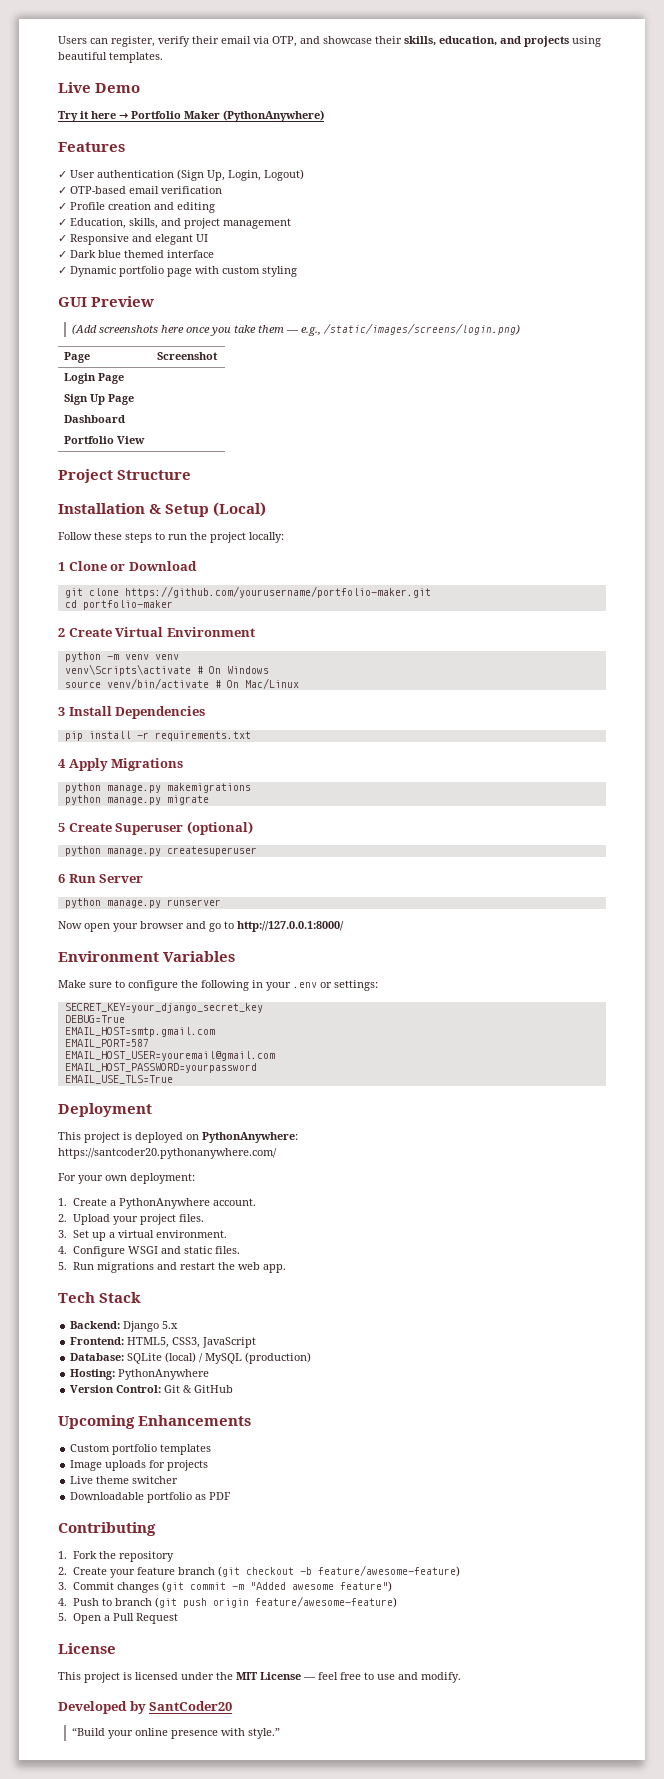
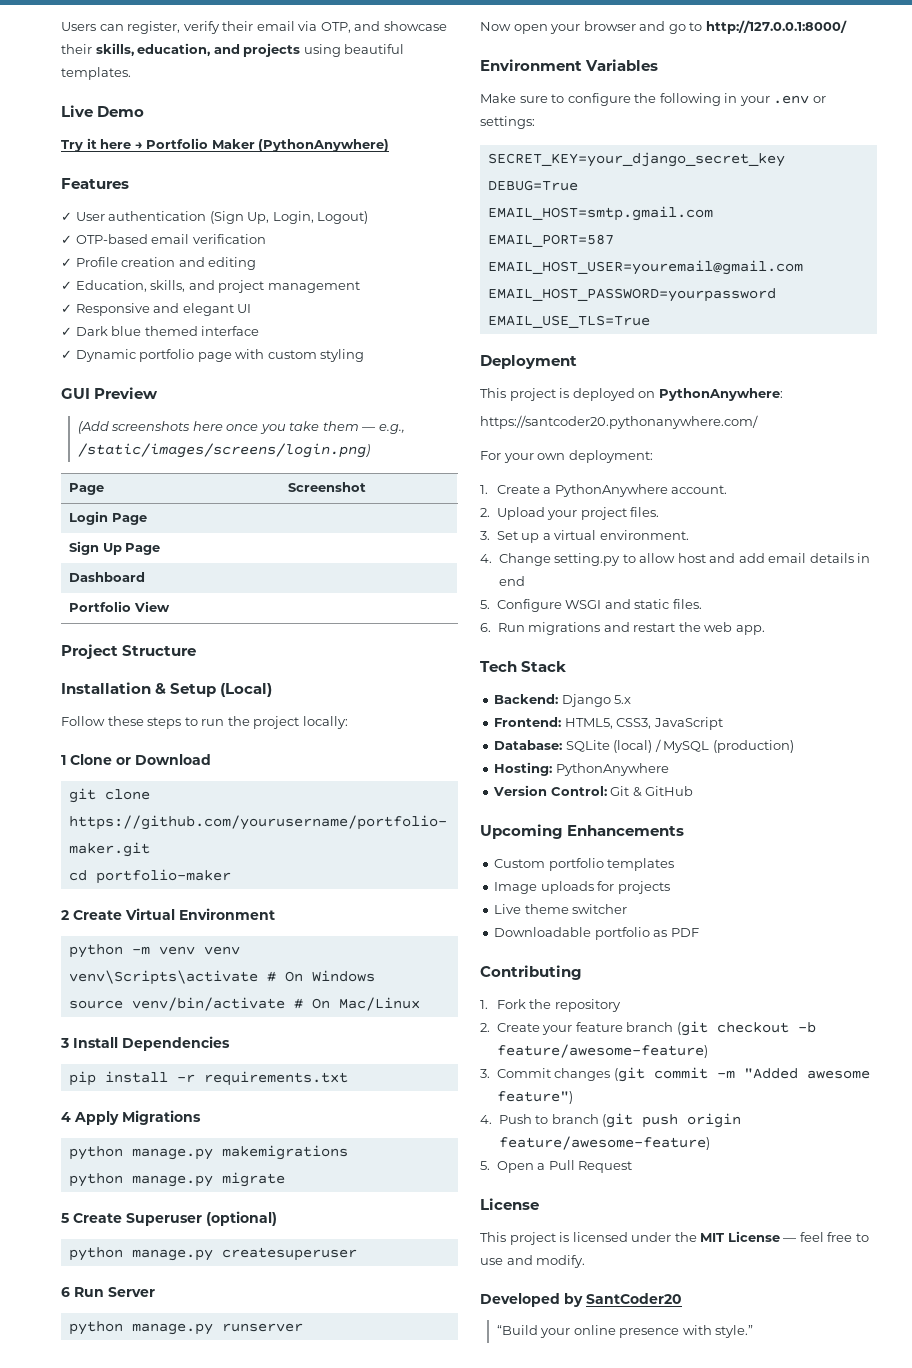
- 4. Configure WSGI and static files.
+ 4. Change setting.py to allow host and add email details in end
+ 5. Configure WSGI and static files.
- 5. Run migrations and restart the web app.
+ 6. Run migrations and restart the web app.

